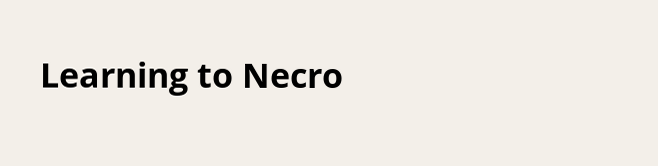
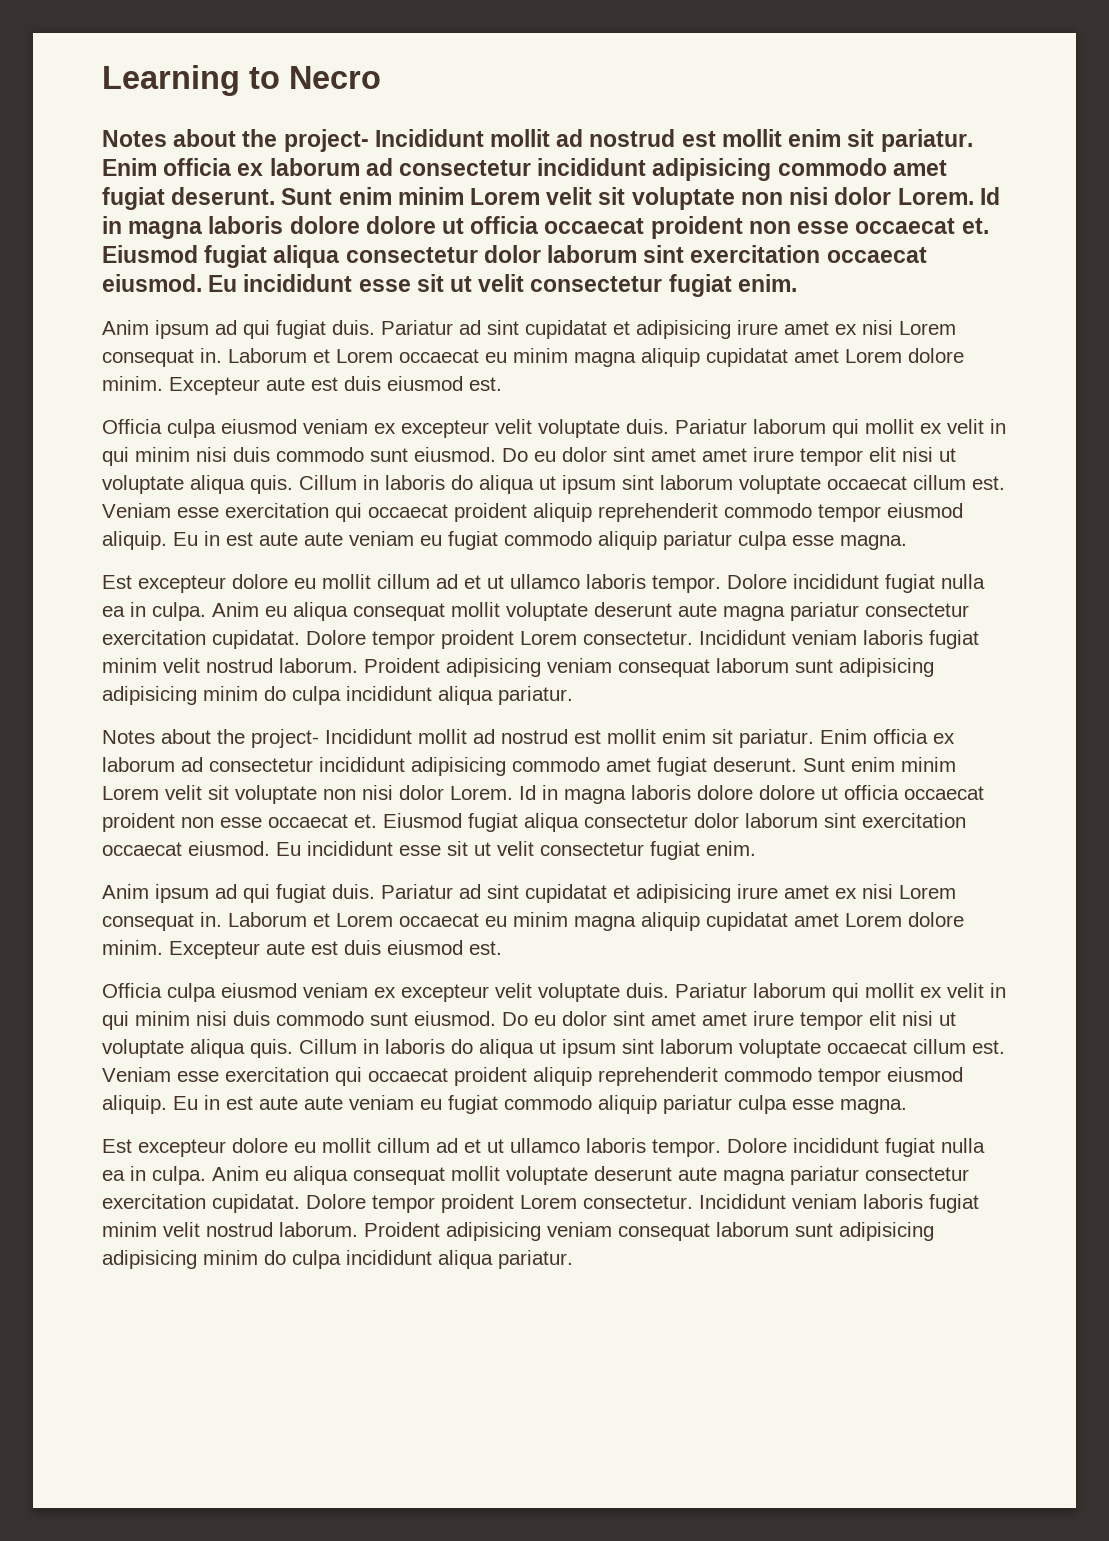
  Learning to Necro
+ Notes about the project- Incididunt mollit ad nostrud est mollit enim sit pariatur. Enim officia ex laborum ad consectetur incididunt adipisicing commodo amet fugiat deserunt. Sunt enim minim Lorem velit sit voluptate non nisi dolor Lorem. Id in magna laboris dolore dolore ut officia occaecat proident non esse occaecat et. Eiusmod fugiat aliqua consectetur dolor laborum sint exercitation occaecat eiusmod. Eu incididunt esse sit ut velit consectetur fugiat enim.
+ Anim ipsum ad qui fugiat duis. Pariatur ad sint cupidatat et adipisicing irure amet ex nisi Lorem consequat in. Laborum et Lorem occaecat eu minim magna aliquip cupidatat amet Lorem dolore minim. Excepteur aute est duis eiusmod est.
+ Officia culpa eiusmod veniam ex excepteur velit voluptate duis. Pariatur laborum qui mollit ex velit in qui minim nisi duis commodo sunt eiusmod. Do eu dolor sint amet amet irure tempor elit nisi ut voluptate aliqua quis. Cillum in laboris do aliqua ut ipsum sint laborum voluptate occaecat cillum est. Veniam esse exercitation qui occaecat proident aliquip reprehenderit commodo tempor eiusmod aliquip. Eu in est aute aute veniam eu fugiat commodo aliquip pariatur culpa esse magna.
+ Est excepteur dolore eu mollit cillum ad et ut ullamco laboris tempor. Dolore incididunt fugiat nulla ea in culpa. Anim eu aliqua consequat mollit voluptate deserunt aute magna pariatur consectetur exercitation cupidatat. Dolore tempor proident Lorem consectetur. Incididunt veniam laboris fugiat minim velit nostrud laborum. Proident adipisicing veniam consequat laborum sunt adipisicing adipisicing minim do culpa incididunt aliqua pariatur.
+ Notes about the project- Incididunt mollit ad nostrud est mollit enim sit pariatur. Enim officia ex laborum ad consectetur incididunt adipisicing commodo amet fugiat deserunt. Sunt enim minim Lorem velit sit voluptate non nisi dolor Lorem. Id in magna laboris dolore dolore ut officia occaecat proident non esse occaecat et. Eiusmod fugiat aliqua consectetur dolor laborum sint exercitation occaecat eiusmod. Eu incididunt esse sit ut velit consectetur fugiat enim.
+ Anim ipsum ad qui fugiat duis. Pariatur ad sint cupidatat et adipisicing irure amet ex nisi Lorem consequat in. Laborum et Lorem occaecat eu minim magna aliquip cupidatat amet Lorem dolore minim. Excepteur aute est duis eiusmod est.
+ Officia culpa eiusmod veniam ex excepteur velit voluptate duis. Pariatur laborum qui mollit ex velit in qui minim nisi duis commodo sunt eiusmod. Do eu dolor sint amet amet irure tempor elit nisi ut voluptate aliqua quis. Cillum in laboris do aliqua ut ipsum sint laborum voluptate occaecat cillum est. Veniam esse exercitation qui occaecat proident aliquip reprehenderit commodo tempor eiusmod aliquip. Eu in est aute aute veniam eu fugiat commodo aliquip pariatur culpa esse magna.
+ Est excepteur dolore eu mollit cillum ad et ut ullamco laboris tempor. Dolore incididunt fugiat nulla ea in culpa. Anim eu aliqua consequat mollit voluptate deserunt aute magna pariatur consectetur exercitation cupidatat. Dolore tempor proident Lorem consectetur. Incididunt veniam laboris fugiat minim velit nostrud laborum. Proident adipisicing veniam consequat laborum sunt adipisicing adipisicing minim do culpa incididunt aliqua pariatur.

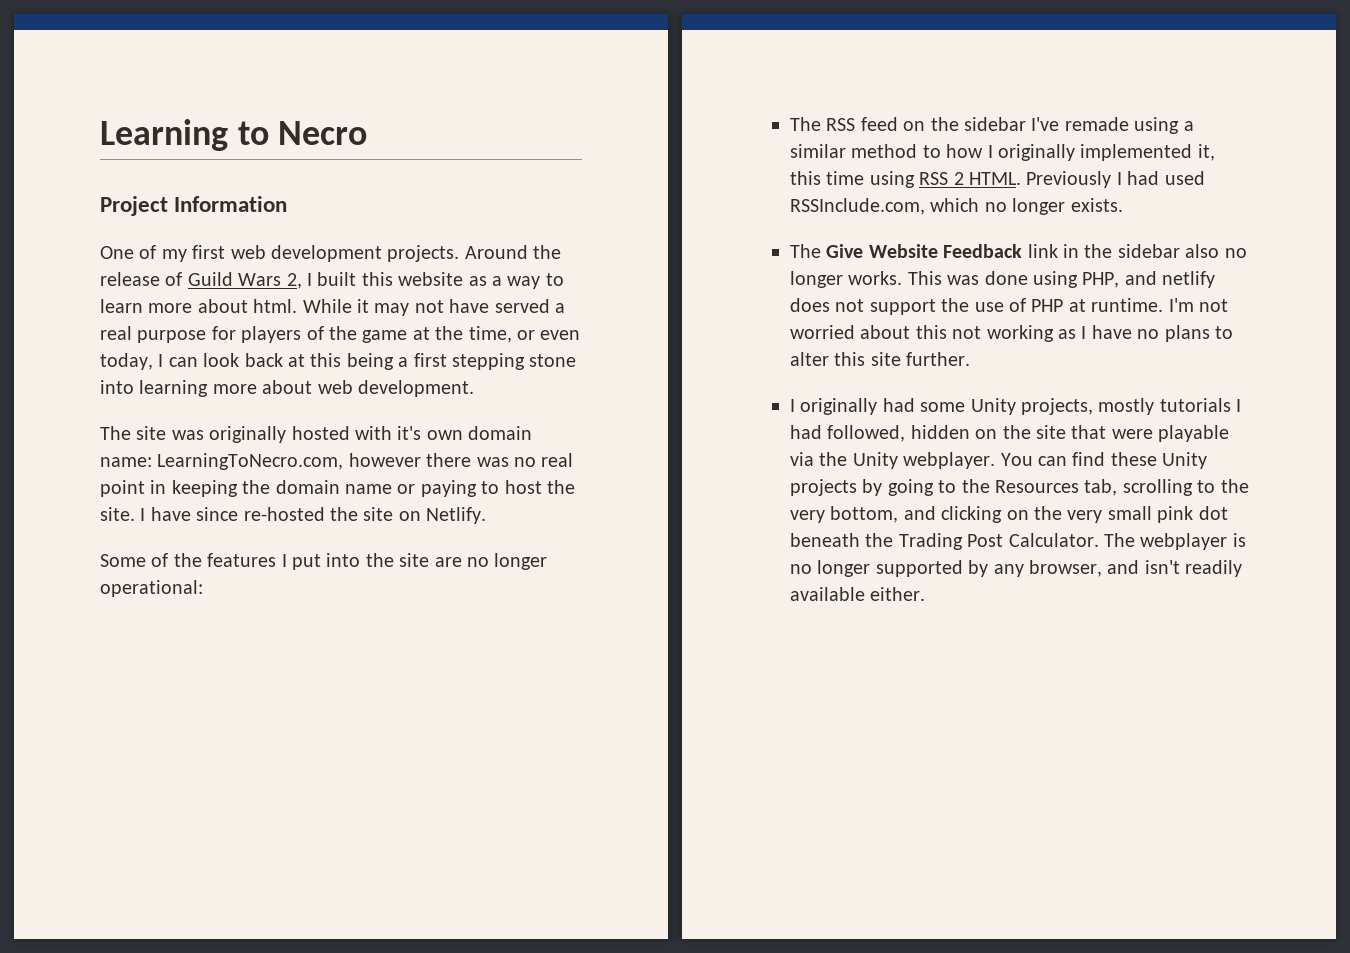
  Learning to Necro
- Notes about the project- Incididunt mollit ad nostrud est mollit enim sit pariatur. Enim officia ex laborum ad consectetur incididunt adipisicing commodo amet fugiat deserunt. Sunt enim minim Lorem velit sit voluptate non nisi dolor Lorem. Id in magna laboris dolore dolore ut officia occaecat proident non esse occaecat et. Eiusmod fugiat aliqua consectetur dolor laborum sint exercitation occaecat eiusmod. Eu incididunt esse sit ut velit consectetur fugiat enim.
- Anim ipsum ad qui fugiat duis. Pariatur ad sint cupidatat et adipisicing irure amet ex nisi Lorem consequat in. Laborum et Lorem occaecat eu minim magna aliquip cupidatat amet Lorem dolore minim. Excepteur aute est duis eiusmod est.
- Officia culpa eiusmod veniam ex excepteur velit voluptate duis. Pariatur laborum qui mollit ex velit in qui minim nisi duis commodo sunt eiusmod. Do eu dolor sint amet amet irure tempor elit nisi ut voluptate aliqua quis. Cillum in laboris do aliqua ut ipsum sint laborum voluptate occaecat cillum est. Veniam esse exercitation qui occaecat proident aliquip reprehenderit commodo tempor eiusmod aliquip. Eu in est aute aute veniam eu fugiat commodo aliquip pariatur culpa esse magna.
- Est excepteur dolore eu mollit cillum ad et ut ullamco laboris tempor. Dolore incididunt fugiat nulla ea in culpa. Anim eu aliqua consequat mollit voluptate deserunt aute magna pariatur consectetur exercitation cupidatat. Dolore tempor proident Lorem consectetur. Incididunt veniam laboris fugiat minim velit nostrud laborum. Proident adipisicing veniam consequat laborum sunt adipisicing adipisicing minim do culpa incididunt aliqua pariatur.
- Notes about the project- Incididunt mollit ad nostrud est mollit enim sit pariatur. Enim officia ex laborum ad consectetur incididunt adipisicing commodo amet fugiat deserunt. Sunt enim minim Lorem velit sit voluptate non nisi dolor Lorem. Id in magna laboris dolore dolore ut officia occaecat proident non esse occaecat et. Eiusmod fugiat aliqua consectetur dolor laborum sint exercitation occaecat eiusmod. Eu incididunt esse sit ut velit consectetur fugiat enim.
- Anim ipsum ad qui fugiat duis. Pariatur ad sint cupidatat et adipisicing irure amet ex nisi Lorem consequat in. Laborum et Lorem occaecat eu minim magna aliquip cupidatat amet Lorem dolore minim. Excepteur aute est duis eiusmod est.
- Officia culpa eiusmod veniam ex excepteur velit voluptate duis. Pariatur laborum qui mollit ex velit in qui minim nisi duis commodo sunt eiusmod. Do eu dolor sint amet amet irure tempor elit nisi ut voluptate aliqua quis. Cillum in laboris do aliqua ut ipsum sint laborum voluptate occaecat cillum est. Veniam esse exercitation qui occaecat proident aliquip reprehenderit commodo tempor eiusmod aliquip. Eu in est aute aute veniam eu fugiat commodo aliquip pariatur culpa esse magna.
- Est excepteur dolore eu mollit cillum ad et ut ullamco laboris tempor. Dolore incididunt fugiat nulla ea in culpa. Anim eu aliqua consequat mollit voluptate deserunt aute magna pariatur consectetur exercitation cupidatat. Dolore tempor proident Lorem consectetur. Incididunt veniam laboris fugiat minim velit nostrud laborum. Proident adipisicing veniam consequat laborum sunt adipisicing adipisicing minim do culpa incididunt aliqua pariatur.
+ Project Information
+ One of my first web development projects. Around the release of Guild Wars 2, I built this website as a way to learn more about html. While it may not have served a real purpose for players of the game at the time, or even today, I can look back at this being a first stepping stone into learning more about web development.
+ The site was originally hosted with it's own domain name: LearningToNecro.com, however there was no real point in keeping the domain name or paying to host the site. I have since re-hosted the site on Netlify.
+ Some of the features I put into the site are no longer operational:
+ The RSS feed on the sidebar I've remade using a similar method to how I originally implemented it, this time using RSS 2 HTML. Previously I had used RSSInclude.com, which no longer exists.
+ The Give Website Feedback link in the sidebar also no longer works. This was done using PHP, and netlify does not support the use of PHP at runtime. I'm not worried about this not working as I have no plans to alter this site further.
+ I originally had some Unity projects, mostly tutorials I had followed, hidden on the site that were playable via the Unity webplayer. You can find these Unity projects by going to the Resources tab, scrolling to the very bottom, and clicking on the very small pink dot beneath the Trading Post Calculator. The webplayer is no longer supported by any browser, and isn't readily available either.

